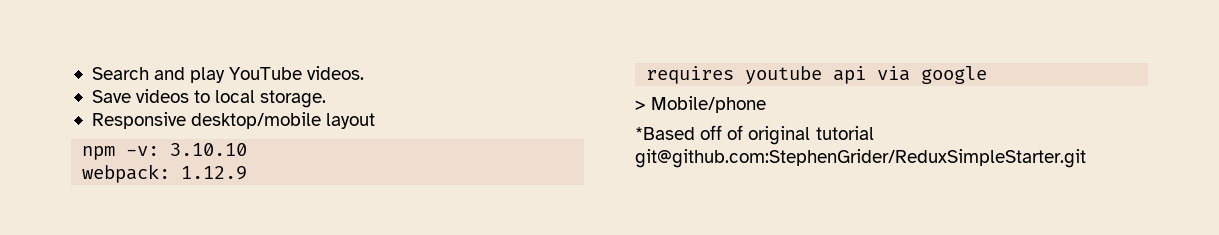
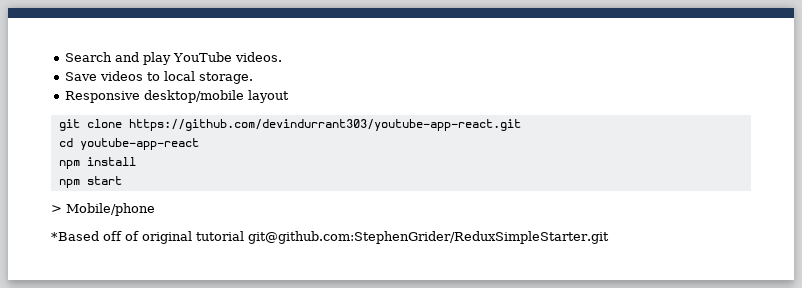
- npm -v: 3.10.10
- webpack: 1.12.9
- requires youtube api via google
+ git clone https://github.com/devindurrant303/youtube-app-react.git
+ cd youtube-app-react
+ npm install
+ npm start

